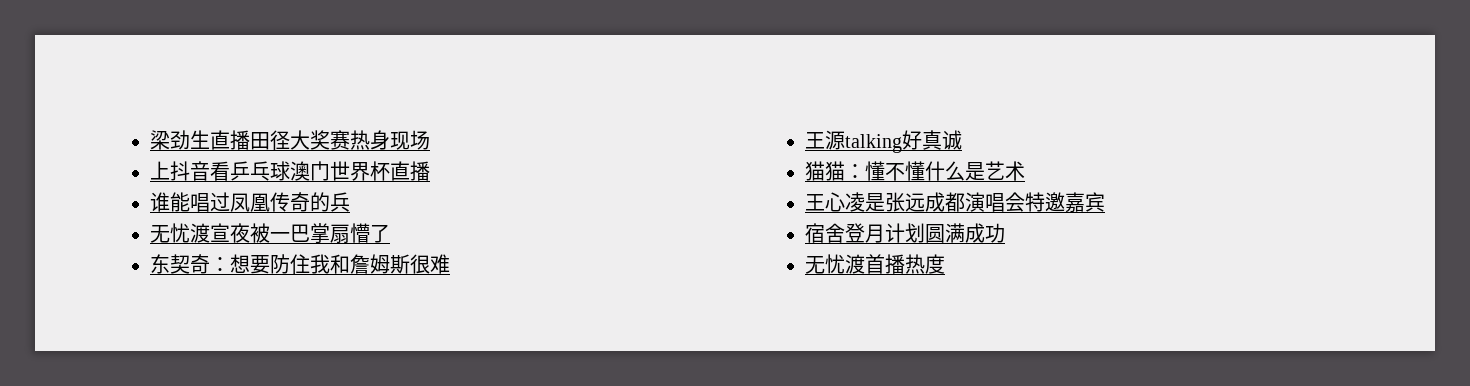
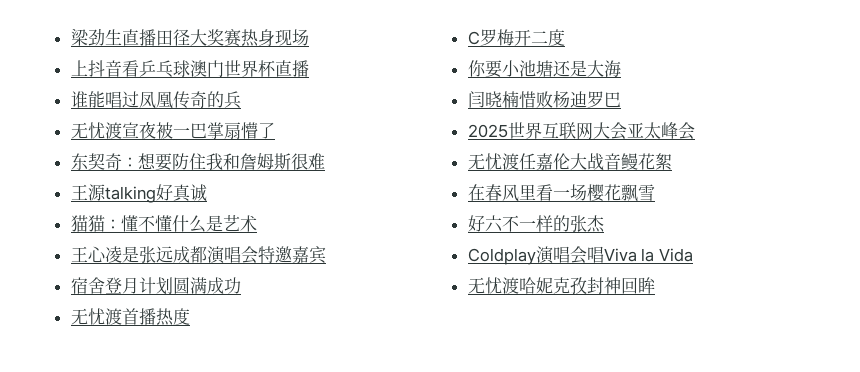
+ C罗梅开二度
+ 你要小池塘还是大海
+ 闫晓楠惜败杨迪罗巴
+ 2025世界互联网大会亚太峰会
+ 无忧渡任嘉伦大战音鳗花絮
+ 在春风里看一场樱花飘雪
+ 好六不一样的张杰
+ Coldplay演唱会唱Viva la Vida
+ 无忧渡哈妮克孜封神回眸

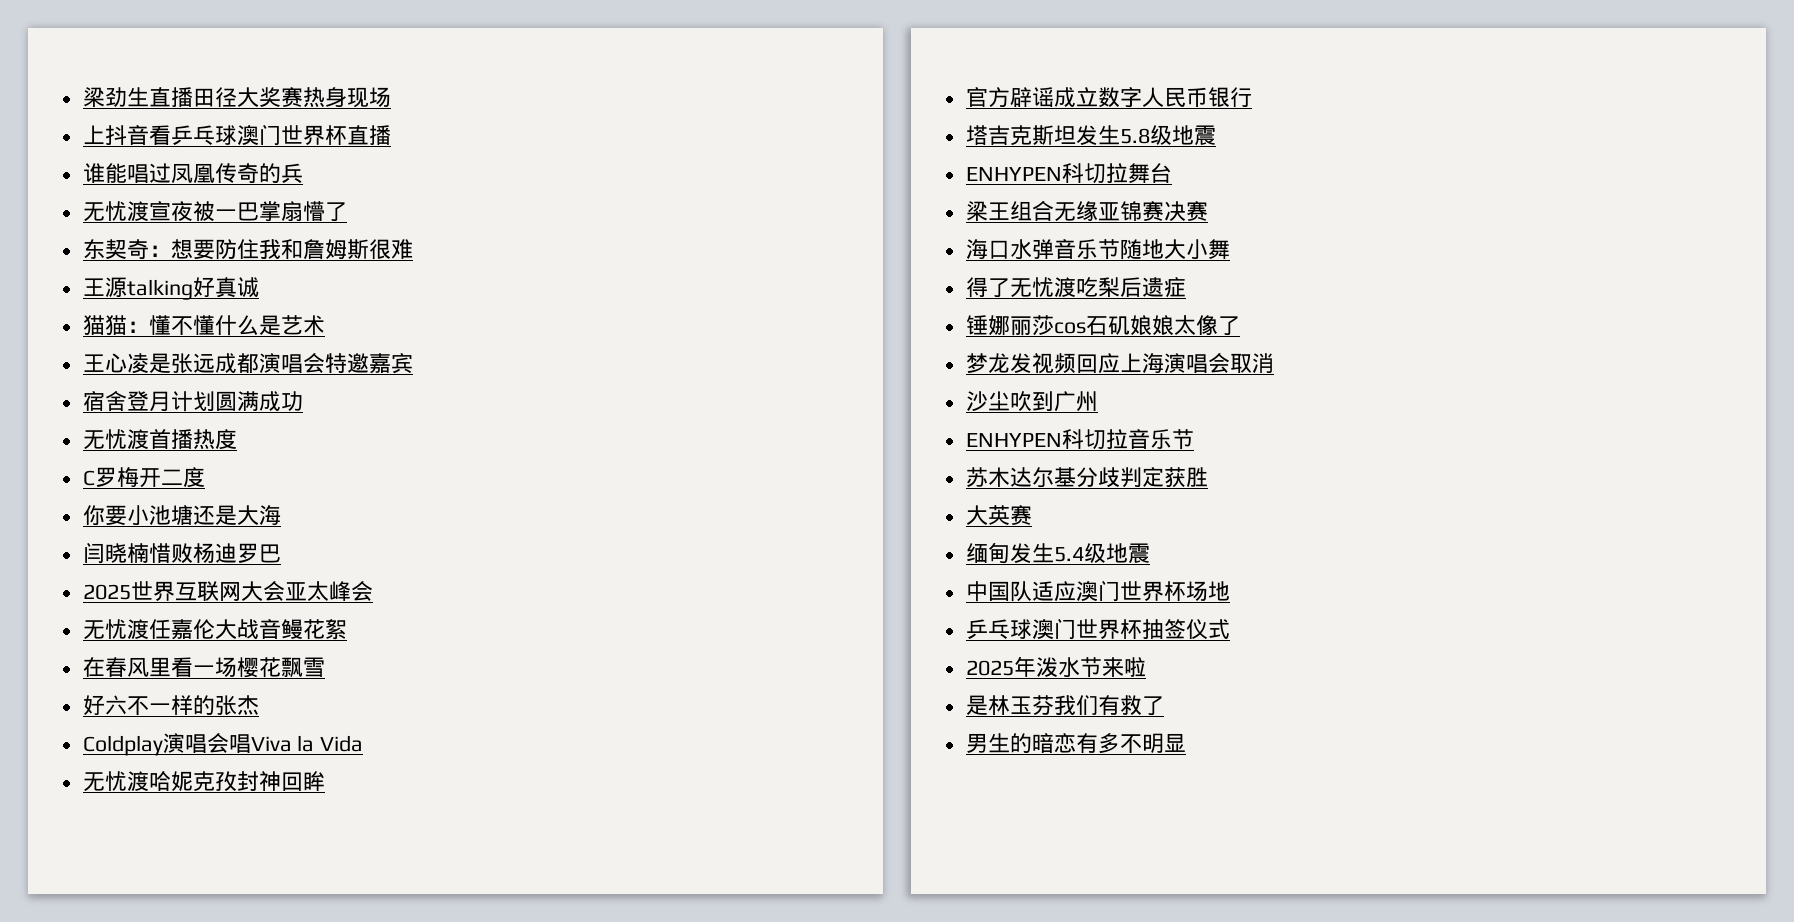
+ 官方辟谣成立数字人民币银行
+ 塔吉克斯坦发生5.8级地震
+ ENHYPEN科切拉舞台
+ 梁王组合无缘亚锦赛决赛
+ 海口水弹音乐节随地大小舞
+ 得了无忧渡吃梨后遗症
+ 锤娜丽莎cos石矶娘娘太像了
+ 梦龙发视频回应上海演唱会取消
+ 沙尘吹到广州
+ ENHYPEN科切拉音乐节
+ 苏木达尔基分歧判定获胜
+ 大英赛
+ 缅甸发生5.4级地震
+ 中国队适应澳门世界杯场地
+ 乒乓球澳门世界杯抽签仪式
+ 2025年泼水节来啦
+ 是林玉芬我们有救了
+ 男生的暗恋有多不明显

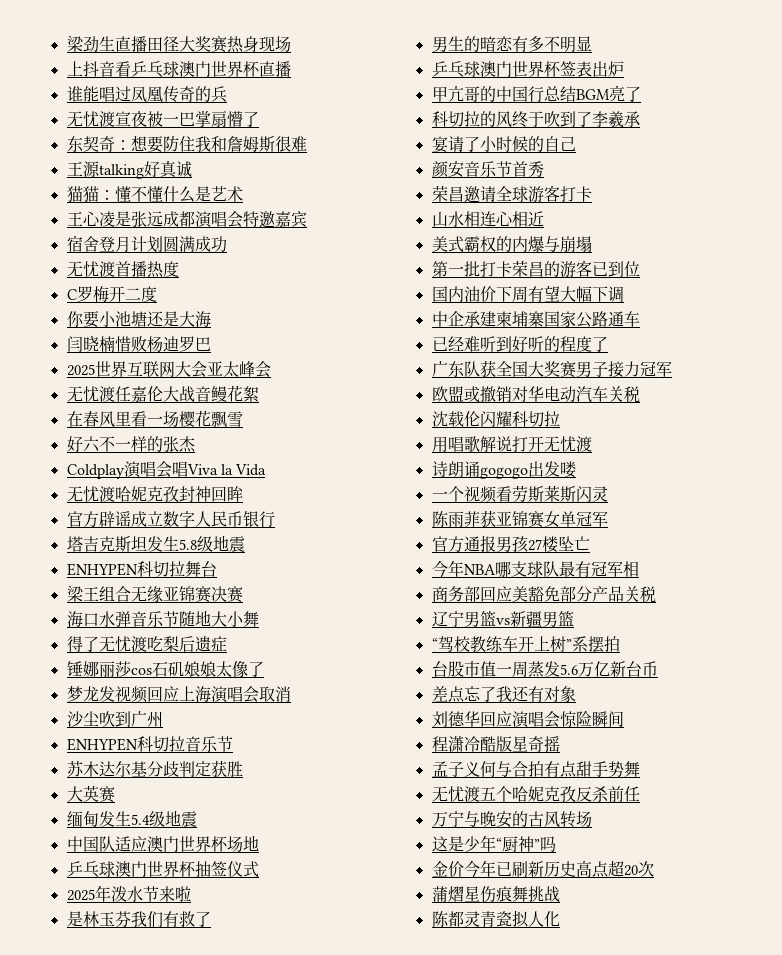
+ 乒乓球澳门世界杯签表出炉
+ 甲亢哥的中国行总结BGM亮了
+ 科切拉的风终于吹到了李羲承
+ 宴请了小时候的自己
+ 颜安音乐节首秀
+ 荣昌邀请全球游客打卡
+ 山水相连心相近
+ 美式霸权的内爆与崩塌
+ 第一批打卡荣昌的游客已到位
+ 国内油价下周有望大幅下调
+ 中企承建柬埔寨国家公路通车
+ 已经难听到好听的程度了
+ 广东队获全国大奖赛男子接力冠军
+ 欧盟或撤销对华电动汽车关税
+ 沈载伦闪耀科切拉
+ 用唱歌解说打开无忧渡
+ 诗朗诵gogogo出发喽
+ 一个视频看劳斯莱斯闪灵
+ 陈雨菲获亚锦赛女单冠军
+ 官方通报男孩27楼坠亡
+ 今年NBA哪支球队最有冠军相
+ 商务部回应美豁免部分产品关税
+ 辽宁男篮vs新疆男篮
+ “驾校教练车开上树”系摆拍
+ 台股市值一周蒸发5.6万亿新台币
+ 差点忘了我还有对象
+ 刘德华回应演唱会惊险瞬间
+ 程潇冷酷版星奇摇
+ 孟子义何与合拍有点甜手势舞
+ 无忧渡五个哈妮克孜反杀前任
+ 万宁与晚安的古风转场
+ 这是少年“厨神”吗
+ 金价今年已刷新历史高点超20次
+ 蒲熠星伤痕舞挑战
+ 陈都灵青瓷拟人化

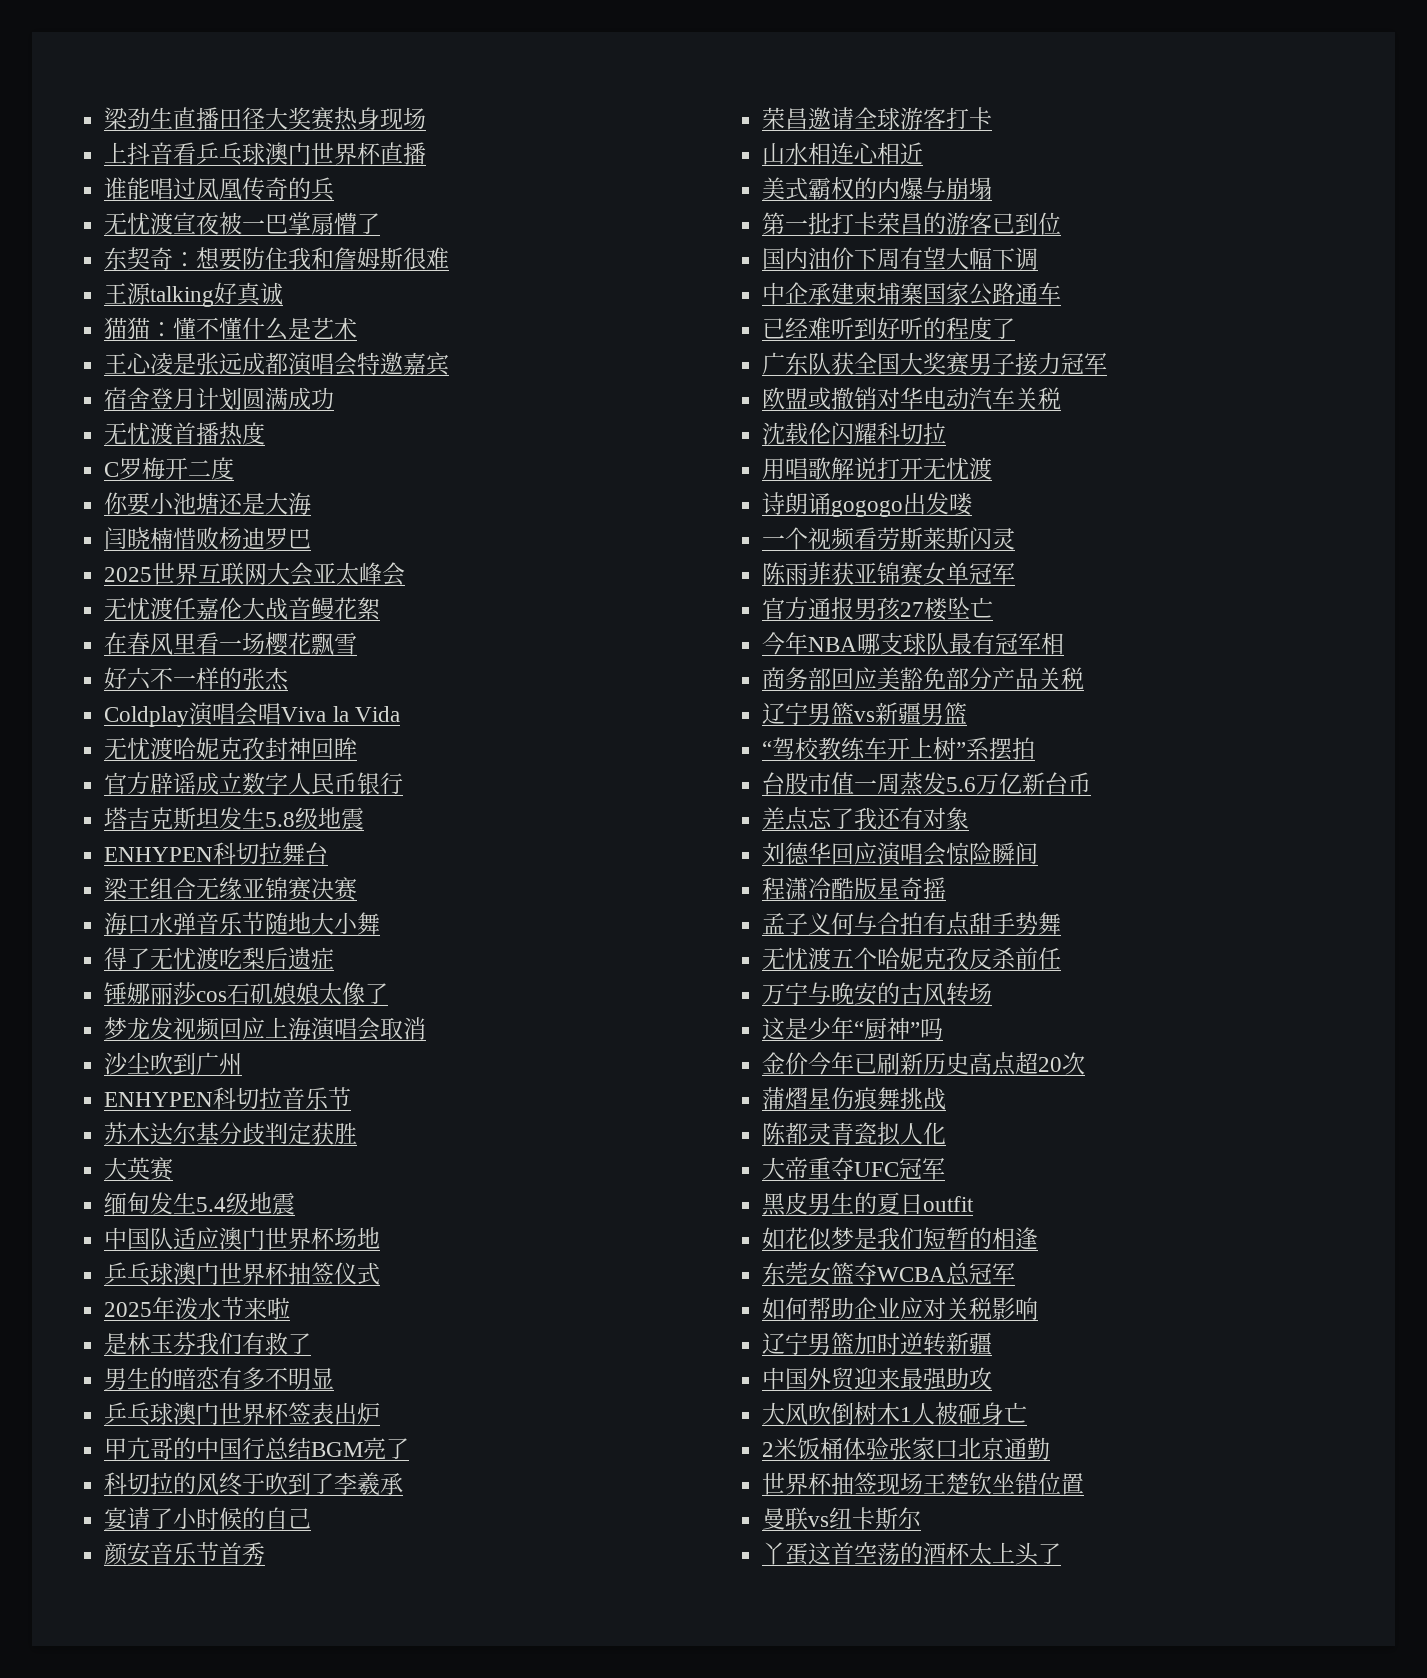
+ 大帝重夺UFC冠军
+ 黑皮男生的夏日outfit
+ 如花似梦是我们短暂的相逢
+ 东莞女篮夺WCBA总冠军
+ 如何帮助企业应对关税影响
+ 辽宁男篮加时逆转新疆
+ 中国外贸迎来最强助攻
+ 大风吹倒树木1人被砸身亡
+ 2米饭桶体验张家口北京通勤
+ 世界杯抽签现场王楚钦坐错位置
+ 曼联vs纽卡斯尔
+ 丫蛋这首空荡的酒杯太上头了

